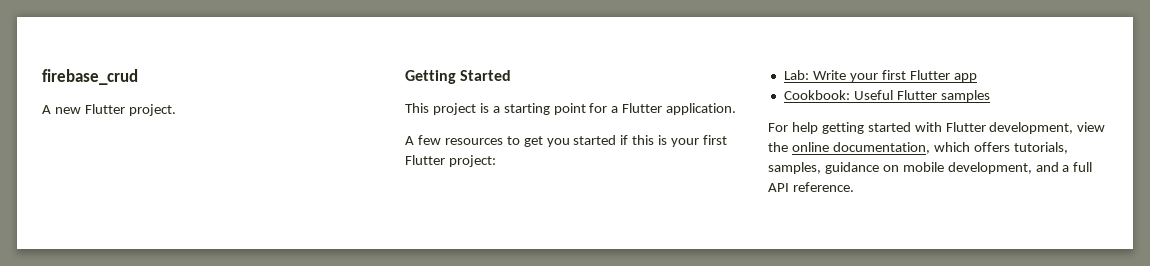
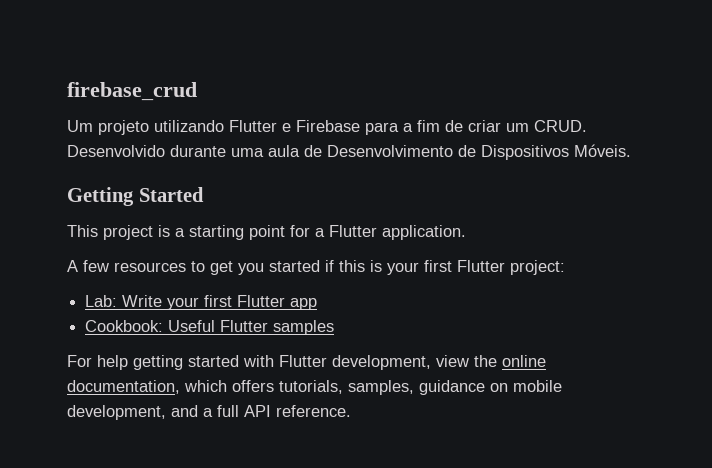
- A new Flutter project.
+ Um projeto utilizando Flutter e Firebase para a fim de criar um CRUD. Desenvolvido durante uma aula de Desenvolvimento de Dispositivos Móveis.

